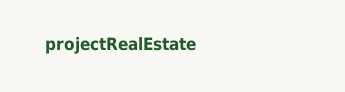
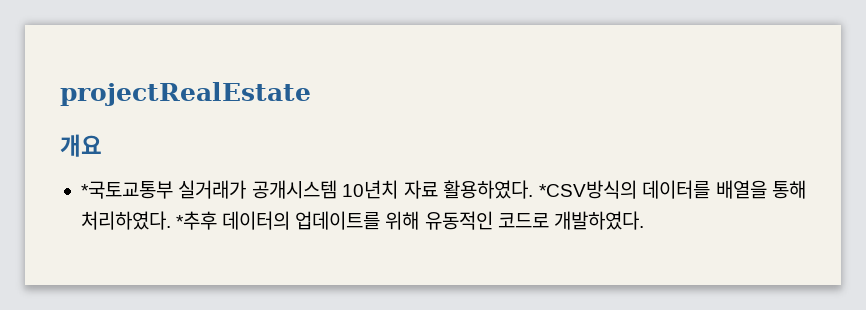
+ 개요
+ *국토교통부 실거래가 공개시스템 10년치 자료 활용하였다. *CSV방식의 데이터를 배열을 통해 처리하였다. *추후 데이터의 업데이트를 위해 유동적인 코드로 개발하였다.

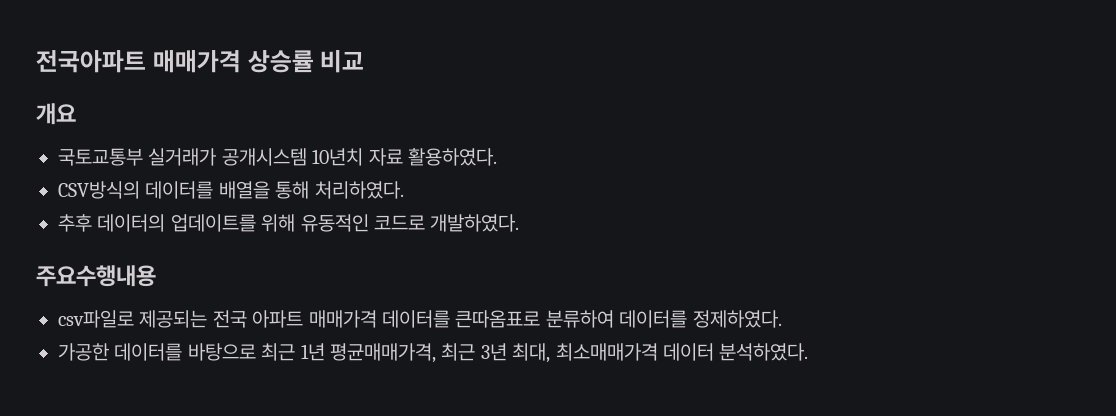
- projectRealEstate
+ 전국아파트 매매가격 상승률 비교
- *국토교통부 실거래가 공개시스템 10년치 자료 활용하였다. *CSV방식의 데이터를 배열을 통해 처리하였다. *추후 데이터의 업데이트를 위해 유동적인 코드로 개발하였다.
+ 국토교통부 실거래가 공개시스템 10년치 자료 활용하였다.
+ CSV방식의 데이터를 배열을 통해 처리하였다.
+ 추후 데이터의 업데이트를 위해 유동적인 코드로 개발하였다.
+ 주요수행내용
+ csv파일로 제공되는 전국 아파트 매매가격 데이터를 큰따옴표로 분류하여 데이터를 정제하였다.
+ 가공한 데이터를 바탕으로 최근 1년 평균매매가격, 최근 3년 최대, 최소매매가격 데이터 분석하였다.

